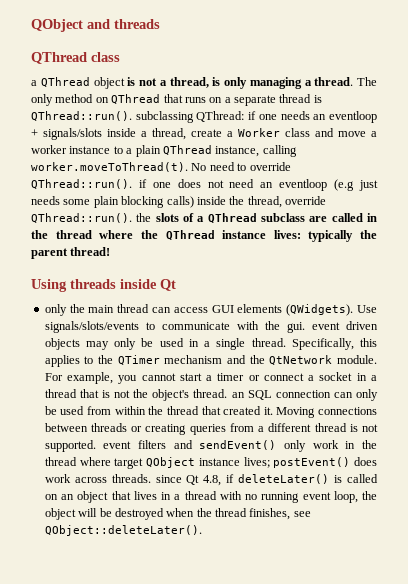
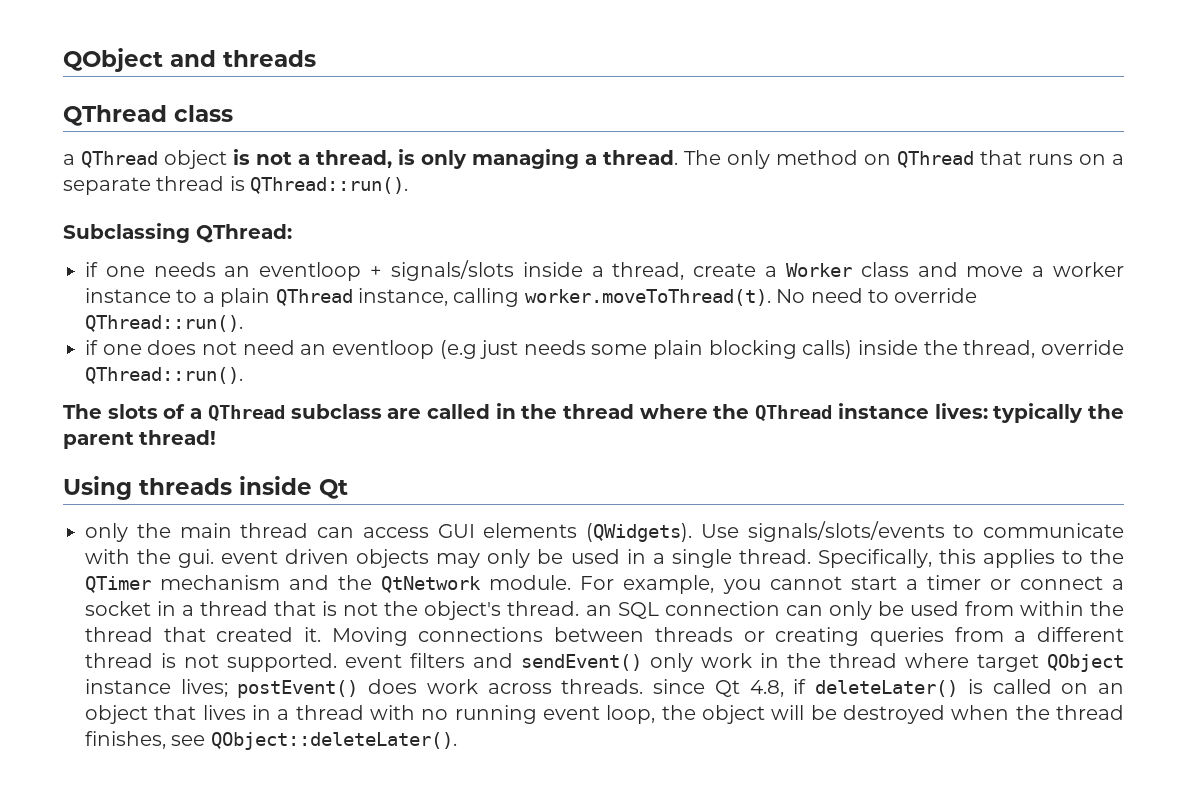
- The only method on QThread that runs on a separate thread is QThread::run(). subclassing QThread: if one needs an eventloop + signals/slots inside a thread, create a Worker class and move a worker instance to a plain QThread instance, calling worker.moveToThread(t). No need to override QThread::run(). if one does not need an eventloop (e.g just needs some plain blocking calls) inside the thread, override QThread::run(). the slots of a QThread subclass are called in the thread where the QThread instance lives:
+ The only method on QThread that runs on a separate thread is QThread::run().
+ Subclassing QThread:
+ if one needs an eventloop + signals/slots inside a thread, create a Worker class and move a worker instance to a plain QThread instance, calling worker.moveToThread(t). No need to override QThread::run().
+ if one does not need an eventloop (e.g just needs some plain blocking calls) inside the thread, override QThread::run().
+ The slots of a QThread subclass are called in the thread where the QThread instance lives:

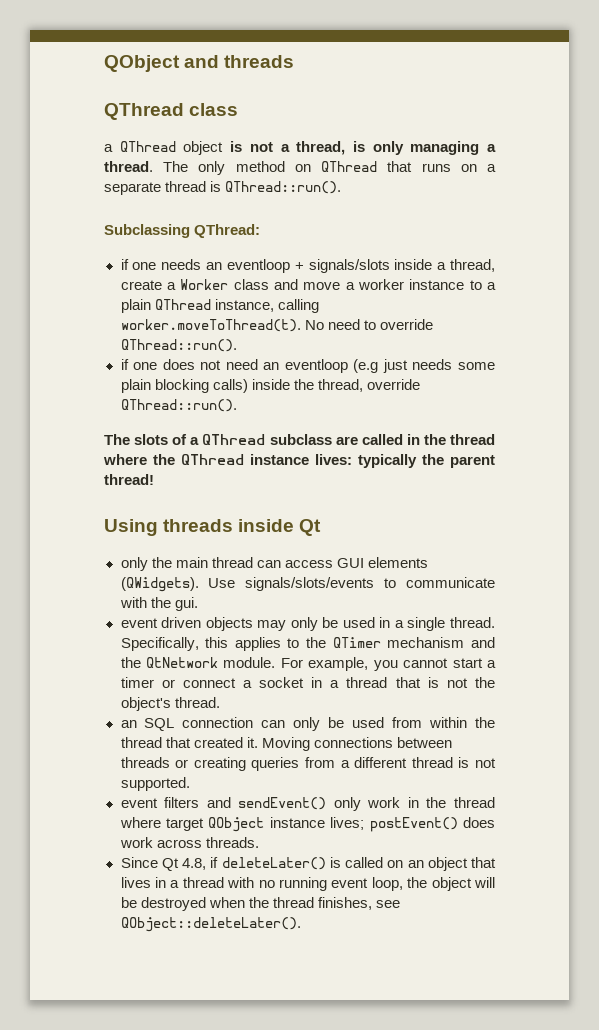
- Use signals/slots/events to communicate with the gui. event driven objects may only be used in a single thread.
+ Use signals/slots/events to communicate with the gui.
+ event driven objects may only be used in a single thread.
- For example, you cannot start a timer or connect a socket in a thread that is not the object's thread. an SQL connection can only be used from within the thread that created it.
+ For example, you cannot start a timer or connect a socket in a thread that is not the object's thread.
+ an SQL connection can only be used from within the thread that created it.
- Moving connections between threads or creating queries from a different thread is not supported. event filters and sendEvent() only work in the thread where target QObject instance lives;
+ Moving connections between threads or creating queries from a different thread is not supported.
+ event filters and sendEvent() only work in the thread where target QObject instance lives;
- postEvent() does work across threads. since Qt 4.8, if deleteLater() is called on an object that lives in a thread with no running event loop, the object will be destroyed when the thread finishes, see QObject::deleteLater().
+ postEvent() does work across threads.
+ Since Qt 4.8, if deleteLater() is called on an object that lives in a thread with no running event loop, the object will be destroyed when the thread finishes, see QObject::deleteLater().

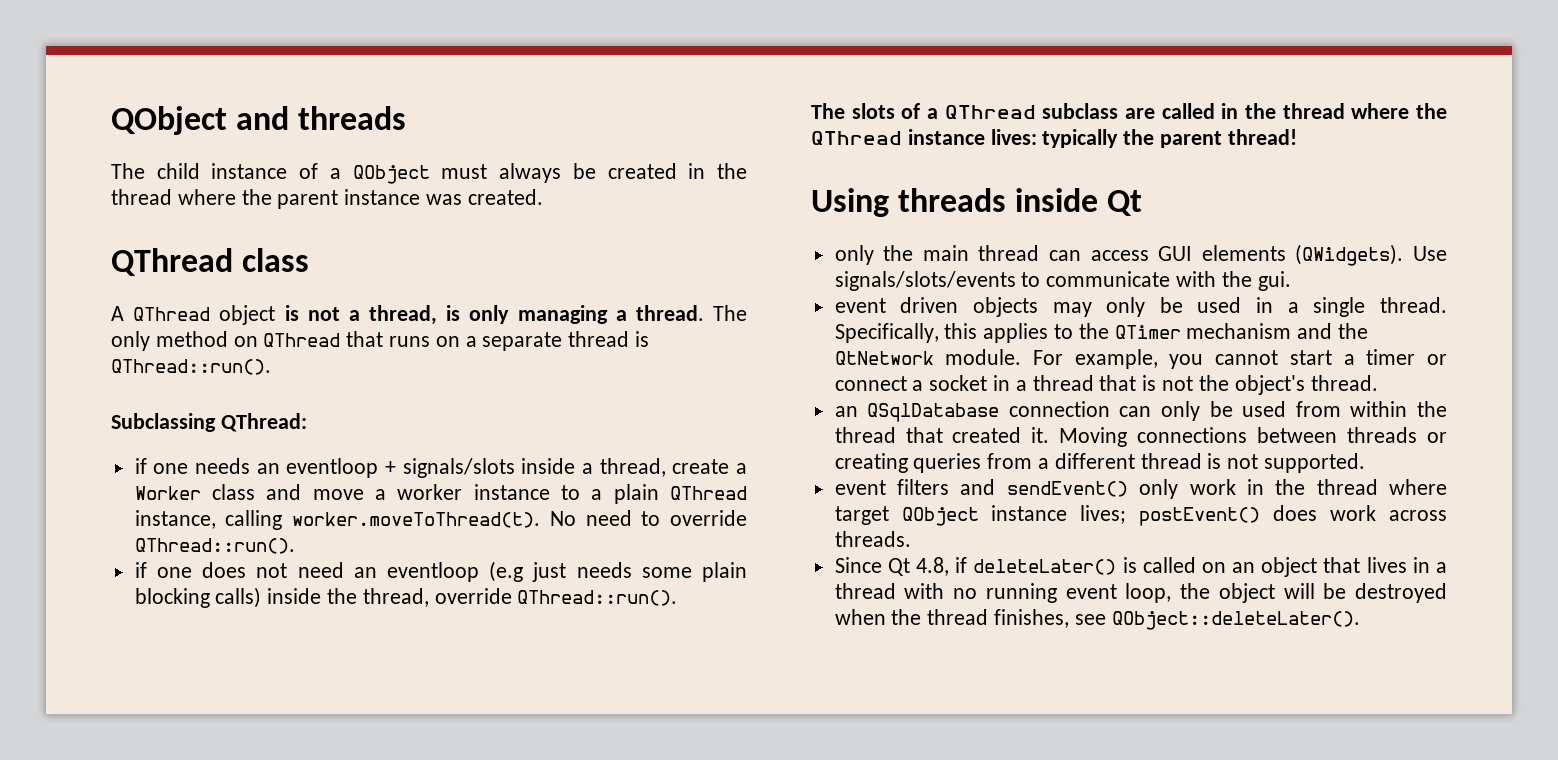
+ The child instance of a QObject must always be created in the thread where the parent instance was created.
- a QThread object is not a thread, is only managing a thread.
+ A QThread object is not a thread, is only managing a thread.
- an SQL connection can only be used from within the thread that created it.
+ an QSqlDatabase connection can only be used from within the thread that created it.

